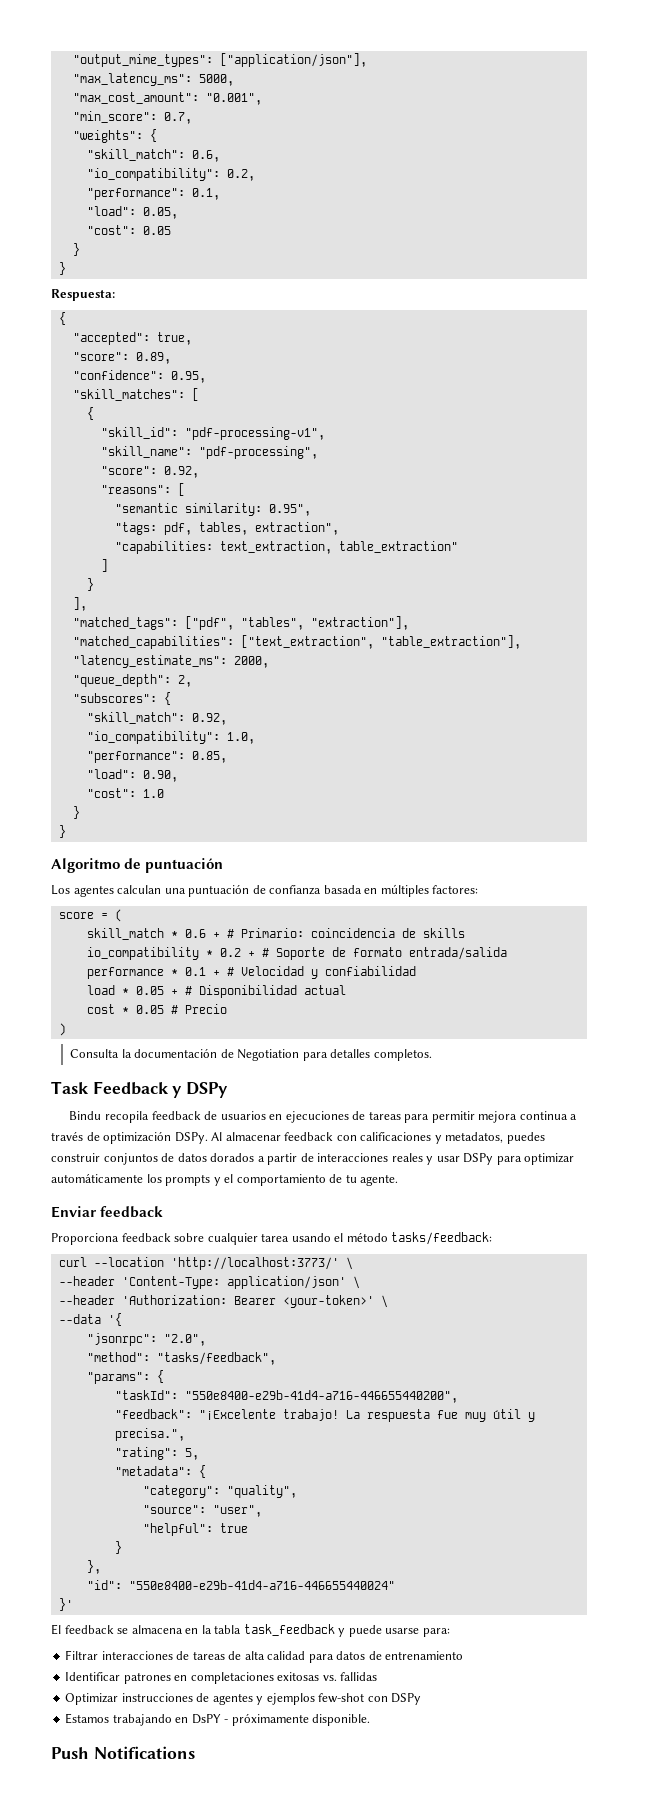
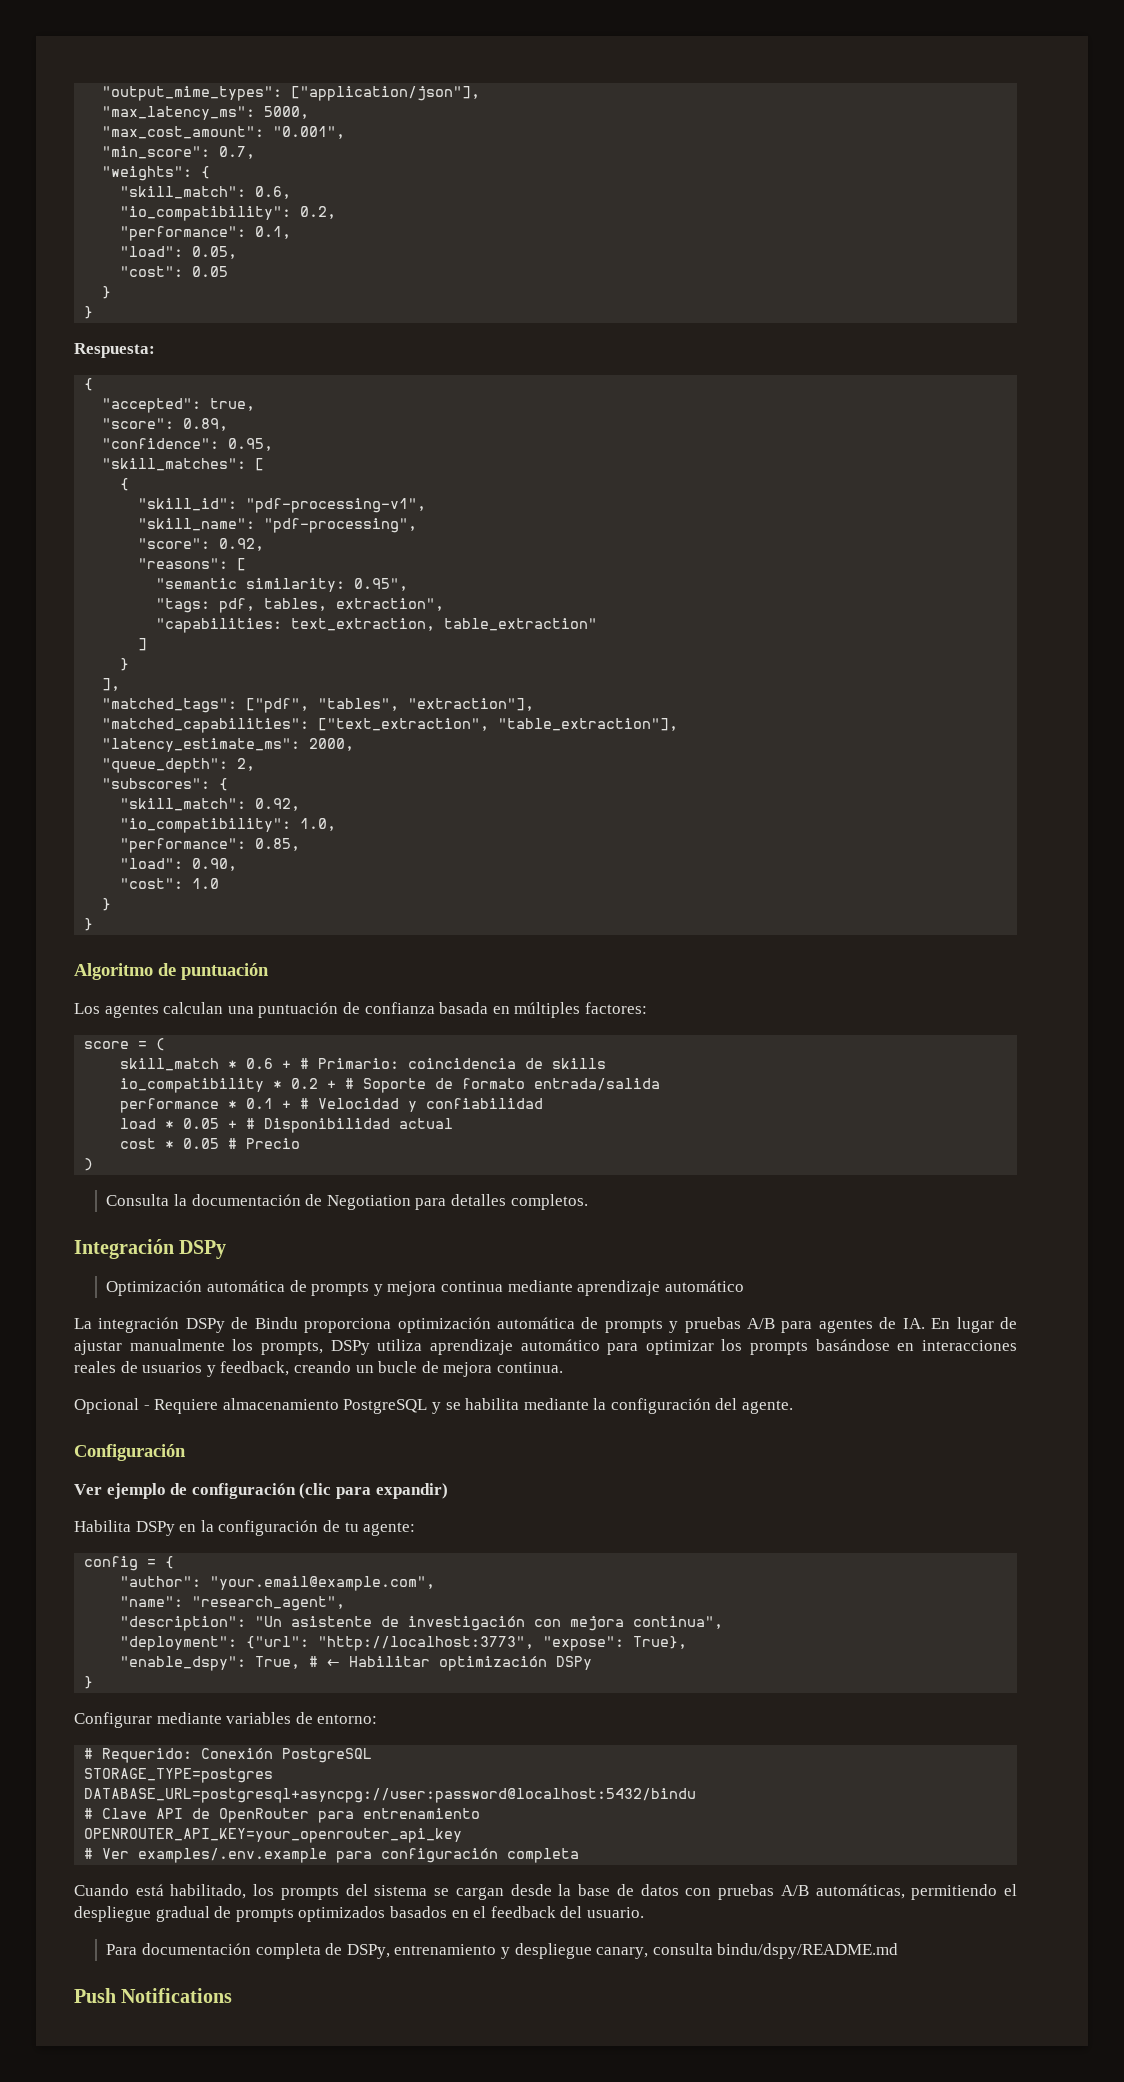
- Task Feedback y DSPy
- Bindu recopila feedback de usuarios en ejecuciones de tareas para permitir mejora continua a través de optimización DSPy. Al almacenar feedback con calificaciones y metadatos, puedes construir conjuntos de datos dorados a partir de interacciones reales y usar DSPy para optimizar automáticamente los prompts y el comportamiento de tu agente.
- Enviar feedback
- Proporciona feedback sobre cualquier tarea usando el método tasks/feedback:
- curl --location 'http://localhost:3773/' \
- --header 'Content-Type: application/json' \
- --header 'Authorization: Bearer <your-token>' \
- --data '{
- "jsonrpc": "2.0",
- "method": "tasks/feedback",
- "params": {
- "taskId": "550e8400-e29b-41d4-a716-446655440200",
- "feedback": "¡Excelente trabajo! La respuesta fue muy útil y precisa.",
- "rating": 5,
- "metadata": {
- "category": "quality",
- "source": "user",
- "helpful": true
+ Integración DSPy
+ Optimización automática de prompts y mejora continua mediante aprendizaje automático
+ La integración DSPy de Bindu proporciona optimización automática de prompts y pruebas A/B para agentes de IA. En lugar de ajustar manualmente los prompts, DSPy utiliza aprendizaje automático para optimizar los prompts basándose en interacciones reales de usuarios y feedback, creando un bucle de mejora continua.
+ Opcional - Requiere almacenamiento PostgreSQL y se habilita mediante la configuración del agente.
+ Configuración
+ Ver ejemplo de configuración (clic para expandir)
+ Habilita DSPy en la configuración de tu agente:
+ config = {
+ "author": "your.email@example.com",
+ "name": "research_agent",
+ "description": "Un asistente de investigación con mejora continua",
+ "deployment": {"url": "http://localhost:3773", "expose": True},
+ "enable_dspy": True, # ← Habilitar optimización DSPy
  }
- },
- "id": "550e8400-e29b-41d4-a716-446655440024"
- }'
- El feedback se almacena en la tabla task_feedback y puede usarse para:
- Filtrar interacciones de tareas de alta calidad para datos de entrenamiento
- Identificar patrones en completaciones exitosas vs. fallidas
- Optimizar instrucciones de agentes y ejemplos few-shot con DSPy
- Estamos trabajando en DsPY - próximamente disponible.
+ Configurar mediante variables de entorno:
+ # Requerido: Conexión PostgreSQL
+ STORAGE_TYPE=postgres
+ DATABASE_URL=postgresql+asyncpg://user:password@localhost:5432/bindu
+ # Clave API de OpenRouter para entrenamiento
+ OPENROUTER_API_KEY=your_openrouter_api_key
+ # Ver examples/.env.example para configuración completa
+ Cuando está habilitado, los prompts del sistema se cargan desde la base de datos con pruebas A/B automáticas, permitiendo el despliegue gradual de prompts optimizados basados en el feedback del usuario.
+ Para documentación completa de DSPy, entrenamiento y despliegue canary, consulta bindu/dspy/README.md

